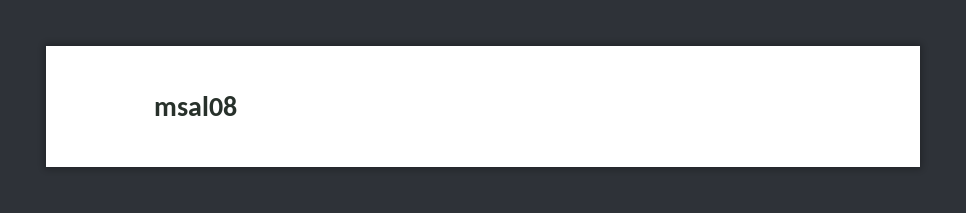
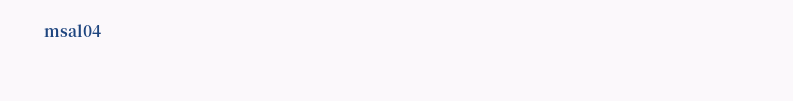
- msal08
+ msal04

